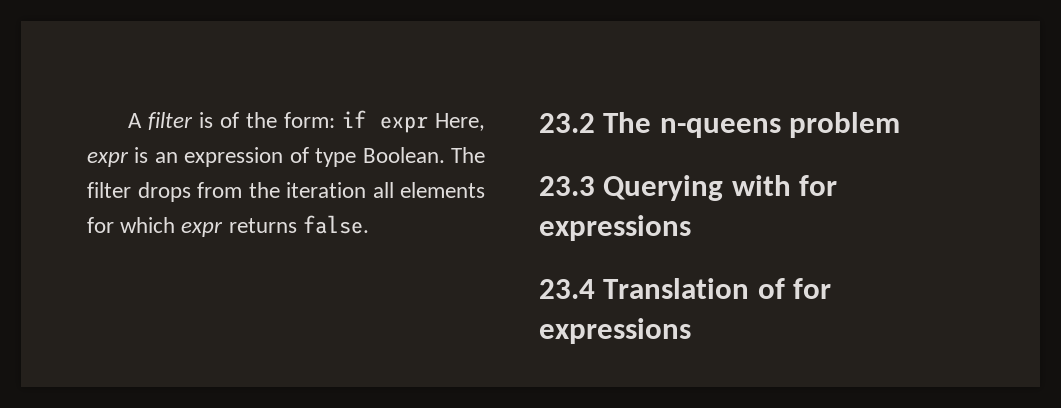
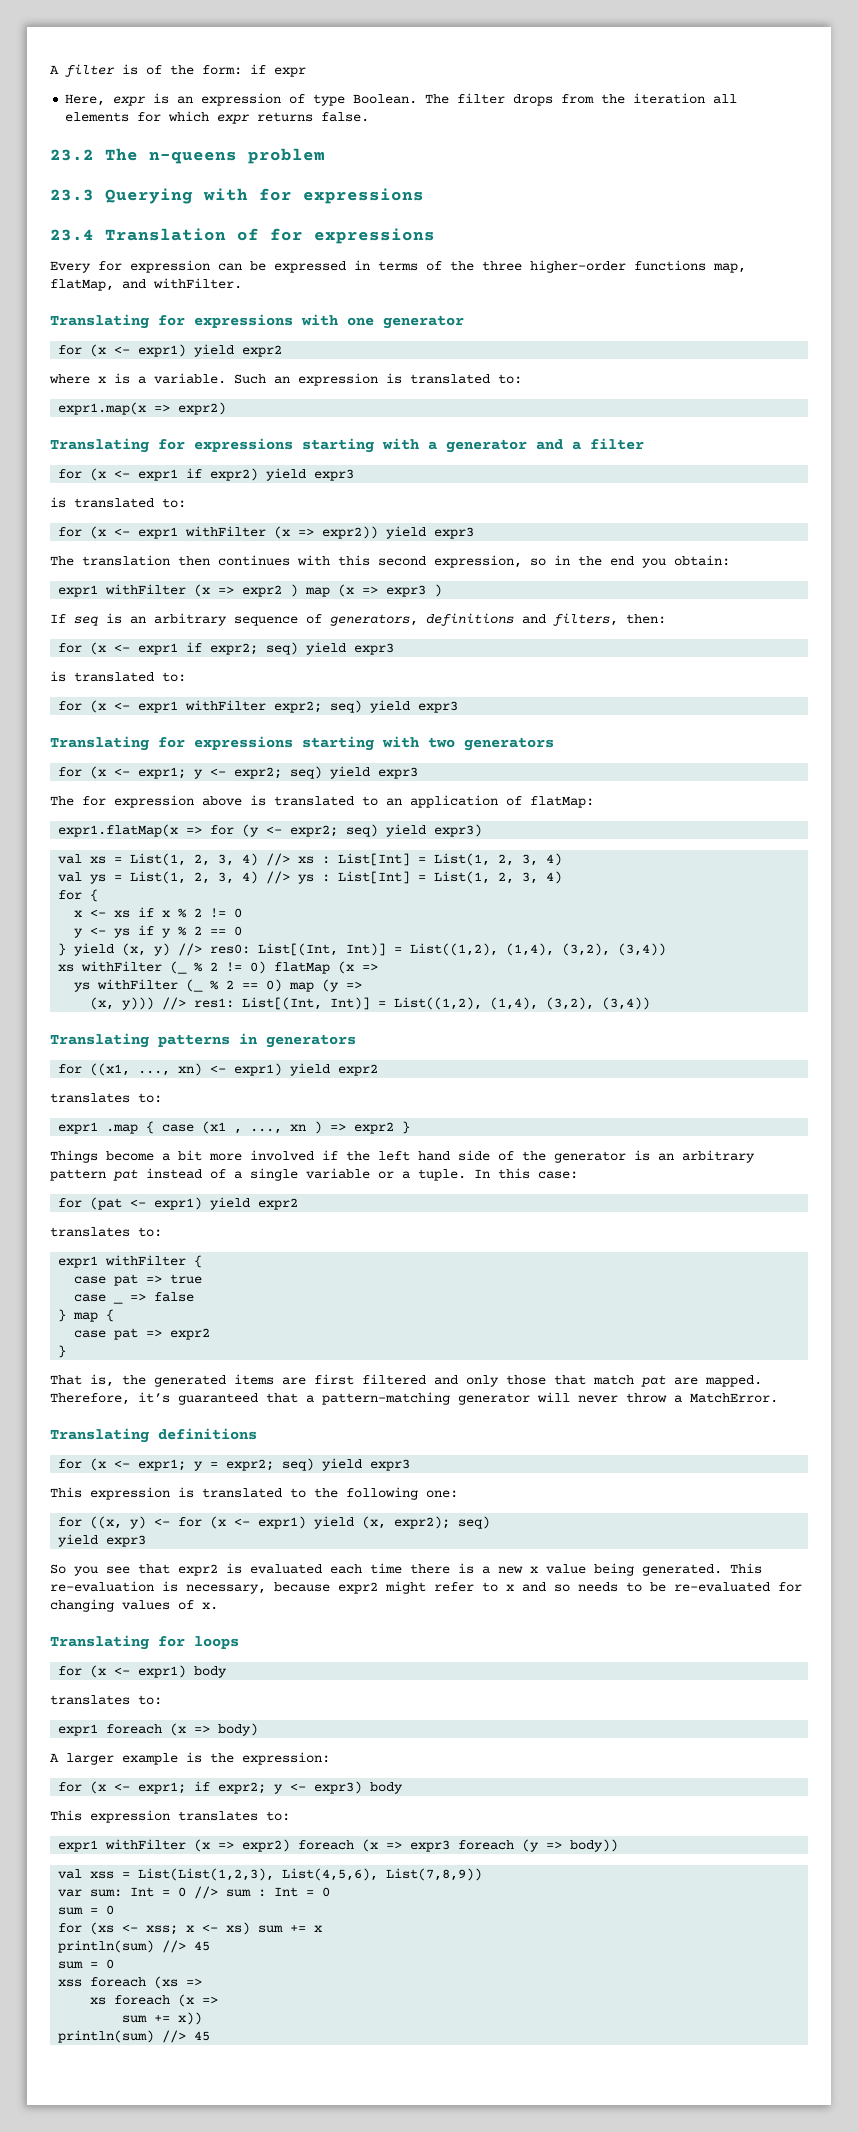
- A filter is of the form: if expr Here, expr is an expression of type Boolean.
+ A filter is of the form: if expr
+ Here, expr is an expression of type Boolean.
+ Every for expression can be expressed in terms of the three higher-order functions map, flatMap, and withFilter.
+ Translating for expressions with one generator
+ for (x <- expr1) yield expr2
+ where x is a variable. Such an expression is translated to:
+ expr1.map(x => expr2)
+ Translating for expressions starting with a generator and a filter
+ for (x <- expr1 if expr2) yield expr3
+ is translated to:
+ for (x <- expr1 withFilter (x => expr2)) yield expr3
+ The translation then continues with this second expression, so in the end you obtain:
+ expr1 withFilter (x => expr2 ) map (x => expr3 )
+ If seq is an arbitrary sequence of generators, definitions and filters, then:
+ for (x <- expr1 if expr2; seq) yield expr3
+ is translated to:
+ for (x <- expr1 withFilter expr2; seq) yield expr3
+ Translating for expressions starting with two generators
+ for (x <- expr1; y <- expr2; seq) yield expr3
+ The for expression above is translated to an application of flatMap:
+ expr1.flatMap(x => for (y <- expr2; seq) yield expr3)
+ val xs = List(1, 2, 3, 4) //> xs : List[Int] = List(1, 2, 3, 4)
+ val ys = List(1, 2, 3, 4) //> ys : List[Int] = List(1, 2, 3, 4)
+ for {
+ x <- xs if x % 2 != 0
+ y <- ys if y % 2 == 0
+ } yield (x, y) //> res0: List[(Int, Int)] = List((1,2), (1,4), (3,2), (3,4))
+ xs withFilter (_ % 2 != 0) flatMap (x =>
+ ys withFilter (_ % 2 == 0) map (y =>
+ (x, y))) //> res1: List[(Int, Int)] = List((1,2), (1,4), (3,2), (3,4))
+ Translating patterns in generators
+ for ((x1, ..., xn) <- expr1) yield expr2
+ translates to:
+ expr1 .map { case (x1 , ..., xn ) => expr2 }
+ Things become a bit more involved if the left hand side of the generator is an arbitrary pattern pat instead of a single variable or a tuple. In this case:
+ for (pat <- expr1) yield expr2
+ translates to:
+ expr1 withFilter {
+ case pat => true
+ case _ => false
+ } map {
+ case pat => expr2
+ }
+ That is, the generated items are first filtered and only those that match pat are mapped. Therefore, it’s guaranteed that a pattern-matching generator will never throw a MatchError.
+ Translating definitions
+ for (x <- expr1; y = expr2; seq) yield expr3
+ This expression is translated to the following one:
+ for ((x, y) <- for (x <- expr1) yield (x, expr2); seq)
+ yield expr3
+ So you see that expr2 is evaluated each time there is a new x value being generated. This re-evaluation is necessary, because expr2 might refer to x and so needs to be re-evaluated for changing values of x.
+ Translating for loops
+ for (x <- expr1) body
+ translates to:
+ expr1 foreach (x => body)
+ A larger example is the expression:
+ for (x <- expr1; if expr2; y <- expr3) body
+ This expression translates to:
+ expr1 withFilter (x => expr2) foreach (x => expr3 foreach (y => body))
+ val xss = List(List(1,2,3), List(4,5,6), List(7,8,9))
+ var sum: Int = 0 //> sum : Int = 0
+ sum = 0
+ for (xs <- xss; x <- xs) sum += x
+ println(sum) //> 45
+ sum = 0
+ xss foreach (xs =>
+ xs foreach (x =>
+ sum += x))
+ println(sum) //> 45

